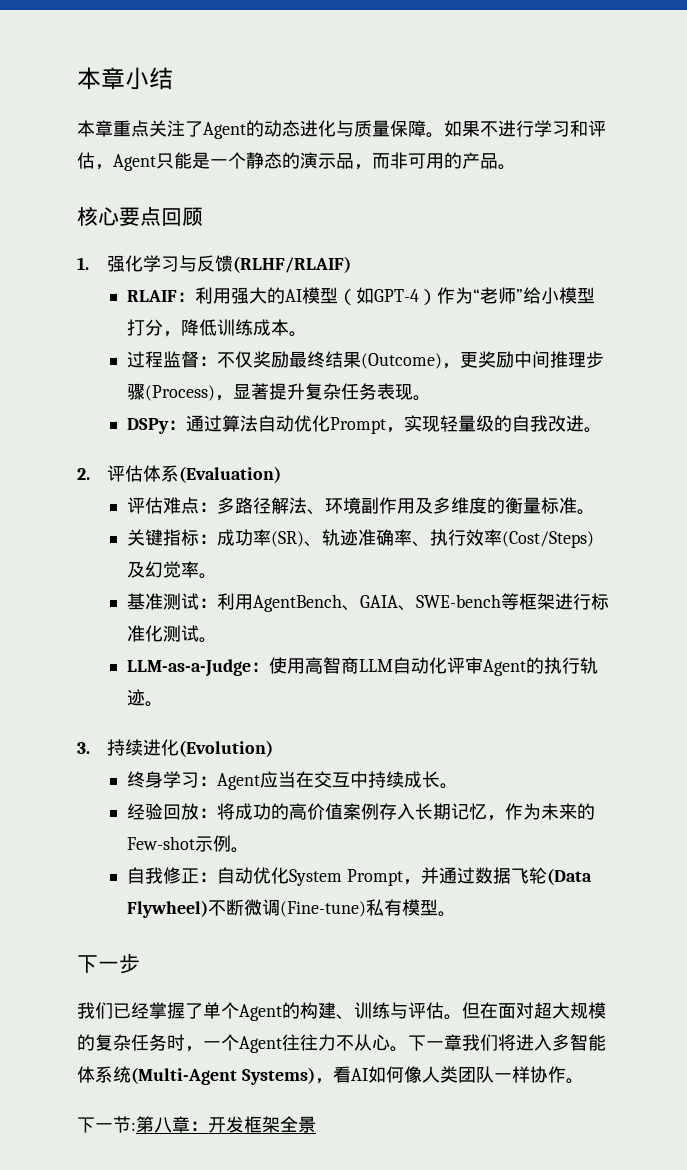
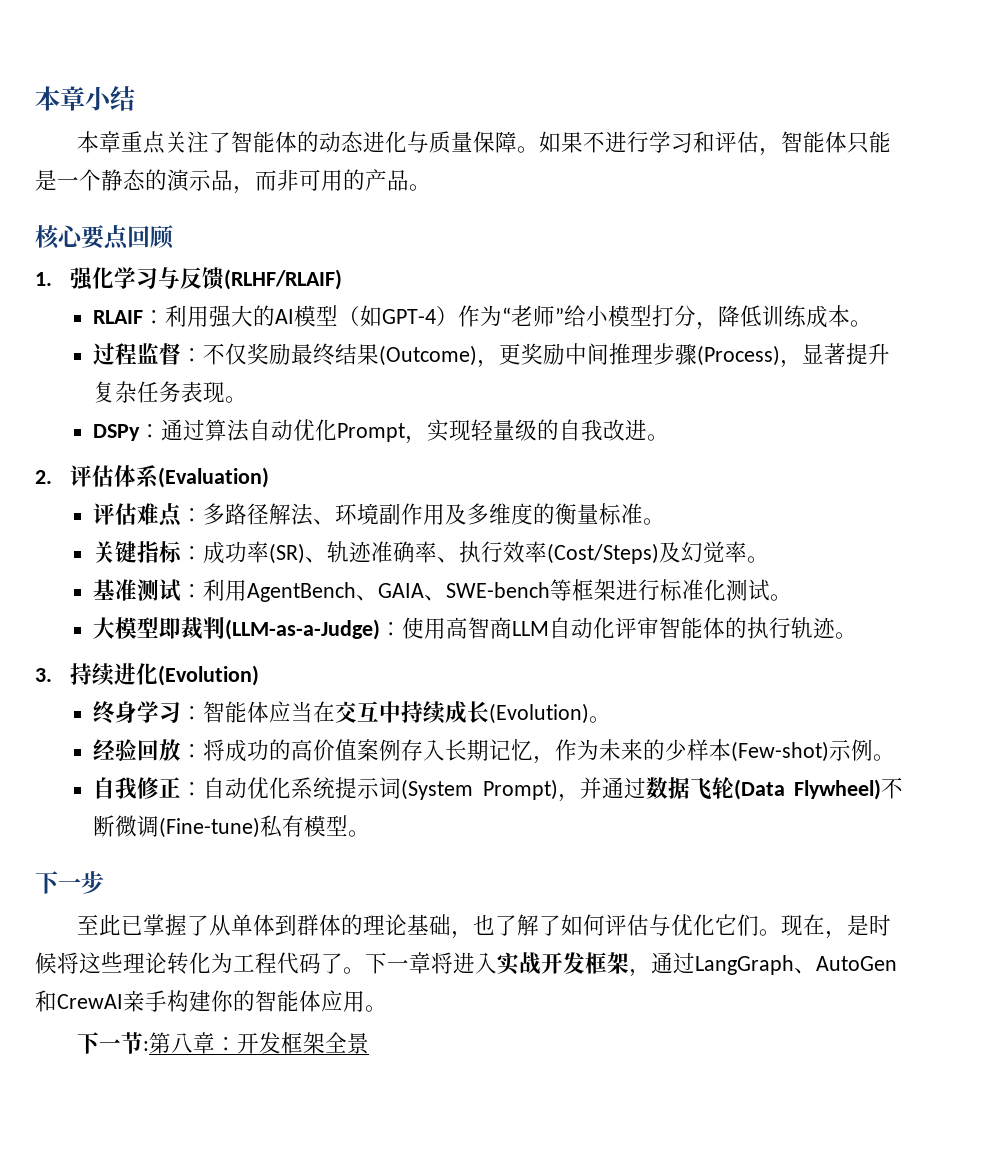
- 本章重点关注了Agent的动态进化与质量保障。
+ 本章重点关注了智能体的动态进化与质量保障。
- 如果不进行学习和评估，Agent只能是一个静态的演示品，而非可用的产品。
+ 如果不进行学习和评估，智能体只能是一个静态的演示品，而非可用的产品。
- LLM-as-a-Judge：使用高智商LLM自动化评审Agent的执行轨迹。
+ 大模型即裁判(LLM-as-a-Judge)：使用高智商LLM自动化评审智能体的执行轨迹。
- 终身学习：Agent应当在交互中持续成长。
+ 终身学习：智能体应当在交互中持续成长(Evolution)。
- 经验回放：将成功的高价值案例存入长期记忆，作为未来的Few-shot示例。
+ 经验回放：将成功的高价值案例存入长期记忆，作为未来的少样本(Few-shot)示例。
- 自我修正：自动优化System Prompt，并通过数据飞轮(Data Flywheel)不断微调(Fine-tune)私有模型。
+ 自我修正：自动优化系统提示词(System Prompt)，并通过数据飞轮(Data Flywheel)不断微调(Fine-tune)私有模型。
- 我们已经掌握了单个Agent的构建、训练与评估。但在面对超大规模的复杂任务时，一个Agent往往力不从心。下一章我们将进入多智能体系统(Multi-Agent Systems)，看AI如何像人类团队一样协作。
+ 至此已掌握了从单体到群体的理论基础，也了解了如何评估与优化它们。现在，是时候将这些理论转化为工程代码了。下一章将进入实战开发框架，通过LangGraph、AutoGen和CrewAI亲手构建你的智能体应用。

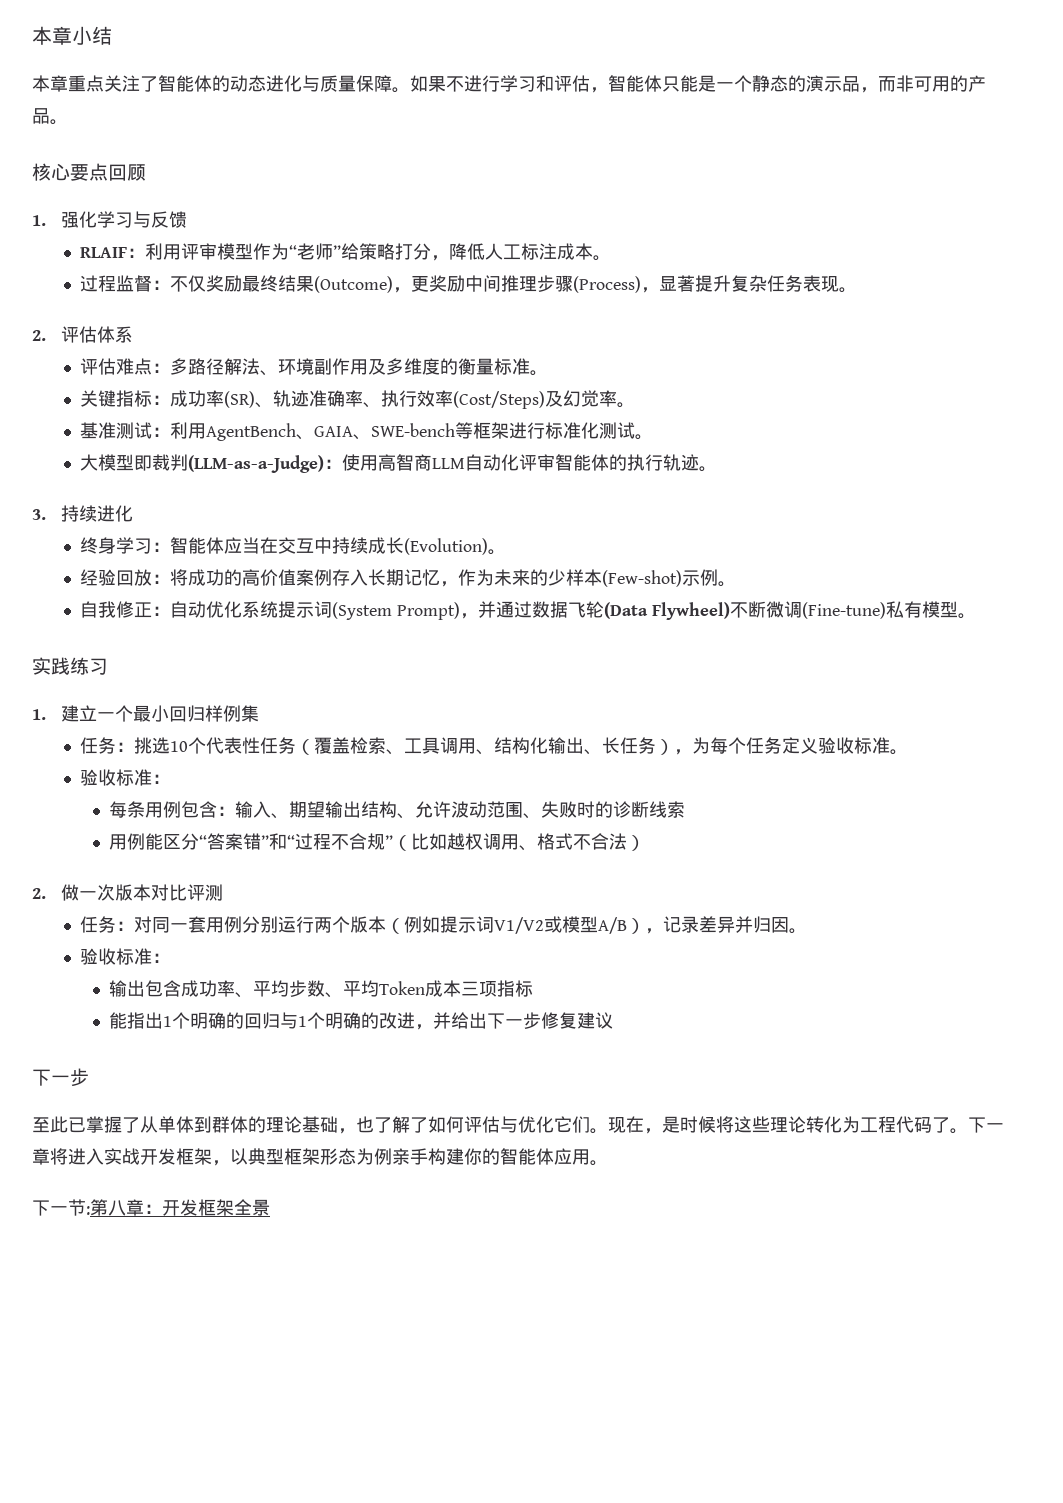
- 1.强化学习与反馈(RLHF/RLAIF)
+ 1.强化学习与反馈
- RLAIF：利用强大的AI模型（如GPT-4）作为“老师”给小模型打分，降低训练成本。
+ RLAIF：利用评审模型作为“老师”给策略打分，降低人工标注成本。
- DSPy：通过算法自动优化Prompt，实现轻量级的自我改进。
- 2.评估体系(Evaluation)
+ 2.评估体系
- 3.持续进化(Evolution)
+ 3.持续进化
+ 实践练习
+ 1.建立一个最小回归样例集
+ 任务：挑选10个代表性任务（覆盖检索、工具调用、结构化输出、长任务），为每个任务定义验收标准。
+ 验收标准：
+ 每条用例包含：输入、期望输出结构、允许波动范围、失败时的诊断线索
+ 用例能区分“答案错”和“过程不合规”（比如越权调用、格式不合法）
+ 2.做一次版本对比评测
+ 任务：对同一套用例分别运行两个版本（例如提示词V1/V2或模型A/B），记录差异并归因。
+ 验收标准：
+ 输出包含成功率、平均步数、平均Token成本三项指标
+ 能指出1个明确的回归与1个明确的改进，并给出下一步修复建议
- 下一章将进入实战开发框架，通过LangGraph、AutoGen和CrewAI亲手构建你的智能体应用。
+ 下一章将进入实战开发框架，以典型框架形态为例亲手构建你的智能体应用。

